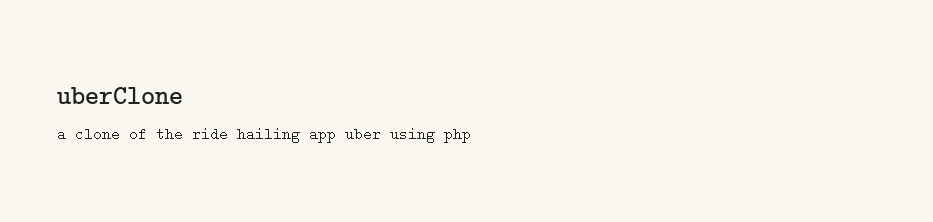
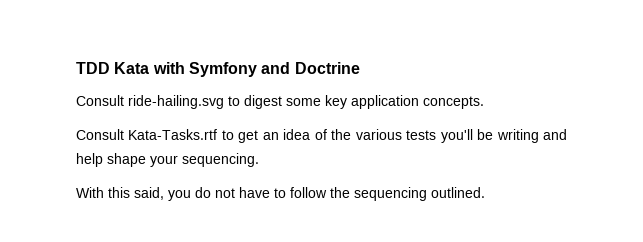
- uberClone
- a clone of the ride hailing app uber using php
+ TDD Kata with Symfony and Doctrine
+ Consult ride-hailing.svg to digest some key application concepts.
+ Consult Kata-Tasks.rtf to get an idea of the various tests you'll be writing and help shape your sequencing.
+ With this said, you do not have to follow the sequencing outlined.

